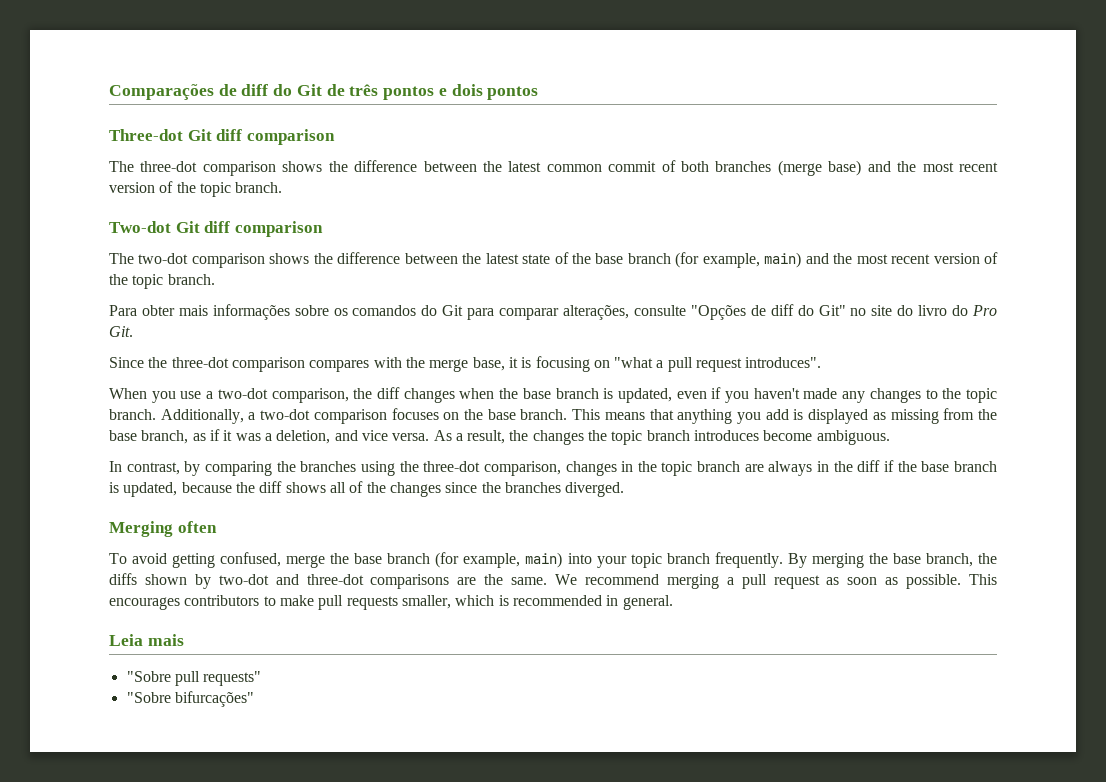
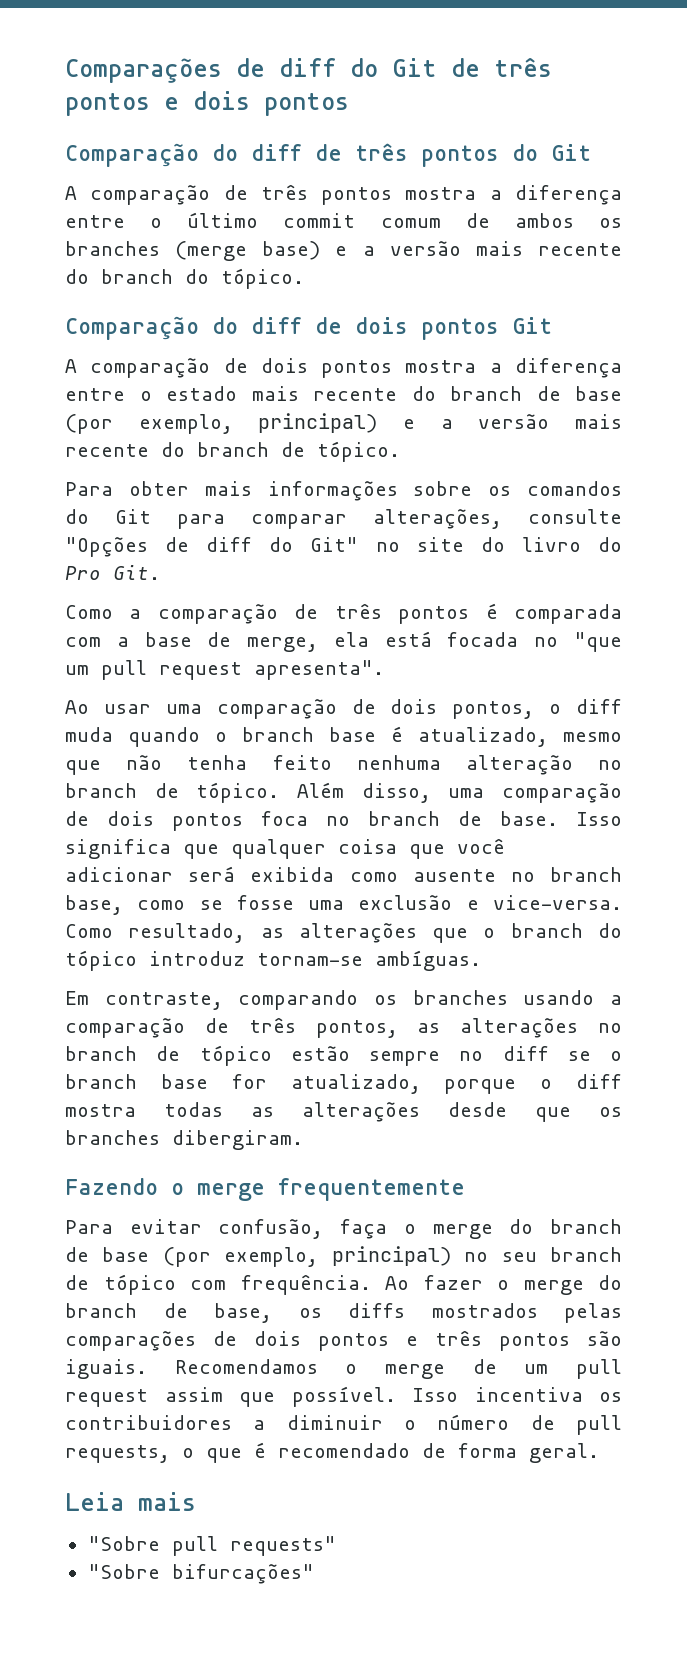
- Three-dot Git diff comparison
- The three-dot comparison shows the difference between the latest common commit of both branches (merge base) and the most recent version of the topic branch.
- Two-dot Git diff comparison
- The two-dot comparison shows the difference between the latest state of the base branch (for example, main) and the most recent version of the topic branch.
+ Comparação do diff de três pontos do Git
+ A comparação de três pontos mostra a diferença entre o último commit comum de ambos os branches (merge base) e a versão mais recente do branch do tópico.
+ Comparação do diff de dois pontos Git
+ A comparação de dois pontos mostra a diferença entre o estado mais recente do branch de base (por exemplo, principal) e a versão mais recente do branch de tópico.
- Since the three-dot comparison compares with the merge base, it is focusing on "what a pull request introduces".
- When you use a two-dot comparison, the diff changes when the base branch is updated, even if you haven't made any changes to the topic branch. Additionally, a two-dot comparison focuses on the base branch. This means that anything you add is displayed as missing from the base branch, as if it was a deletion, and vice versa. As a result, the changes the topic branch introduces become ambiguous.
- In contrast, by comparing the branches using the three-dot comparison, changes in the topic branch are always in the diff if the base branch is updated, because the diff shows all of the changes since the branches diverged.
- Merging often
- To avoid getting confused, merge the base branch (for example, main) into your topic branch frequently. By merging the base branch, the diffs shown by two-dot and three-dot comparisons are the same. We recommend merging a pull request as soon as possible. This encourages contributors to make pull requests smaller, which is recommended in general.
+ Como a comparação de três pontos é comparada com a base de merge, ela está focada no "que um pull request apresenta".
+ Ao usar uma comparação de dois pontos, o diff muda quando o branch base é atualizado, mesmo que não tenha feito nenhuma alteração no branch de tópico. Além disso, uma comparação de dois pontos foca no branch de base. Isso significa que qualquer coisa que você adicionar será exibida como ausente no branch base, como se fosse uma exclusão e vice-versa. Como resultado, as alterações que o branch do tópico introduz tornam-se ambíguas.
+ Em contraste, comparando os branches usando a comparação de três pontos, as alterações no branch de tópico estão sempre no diff se o branch base for atualizado, porque o diff mostra todas as alterações desde que os branches dibergiram.
+ Fazendo o merge frequentemente
+ Para evitar confusão, faça o merge do branch de base (por exemplo, principal) no seu branch de tópico com frequência. Ao fazer o merge do branch de base, os diffs mostrados pelas comparações de dois pontos e três pontos são iguais. Recomendamos o merge de um pull request assim que possível. Isso incentiva os contribuidores a diminuir o número de pull requests, o que é recomendado de forma geral.

